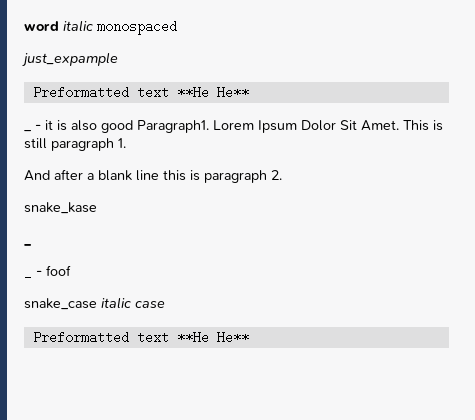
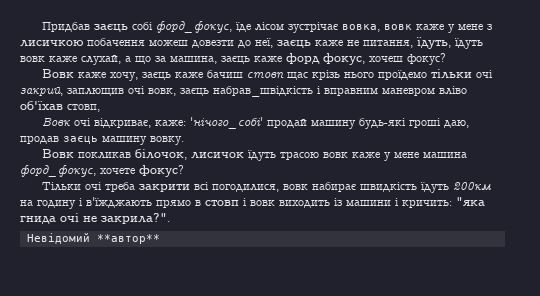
- word italic monospaced
- just_expample
- Preformatted text **He He**
- _ - it is also good Paragraph1. Lorem Ipsum Dolor Sit Amet. This is still paragraph 1.
- And after a blank line this is paragraph 2.
- snake_kase
- _
- _ - foof
- snake_case italic case
- Preformatted text **He He**
+ Придбав заєць собі форд_фокус, їде лісом зустрічає вовка, вовк каже у мене з лисичкою побачення можеш довезти до неї, заєць каже не питання, їдуть, їдуть вовк каже слухай, а що за машина, заєць каже форд фокус, хочеш фокус?
+ Вовк каже хочу, заєць каже бачиш стовп щас крізь нього проїдемо тільки очі закрий, заплющив очі вовк, заєць набрав_швідкість і вправним маневром вліво об'їхав стовп,
+ Вовк очі відкриває, каже: 'нічого_собі' продай машину будь-які гроші даю, продав заєць машину вовку.
+ Вовк покликав білочок, лисичок їдуть трасою вовк каже у мене машина форд_фокус, хочете фокус?
+ Тільки очі треба закрити всі погодилися, вовк набирає швидкість їдуть 200км на годину і в'їжджають прямо в стовп і вовк виходить із машини і кричить: "яка гнида очі не закрила?".
+ Невідомий **автор**

